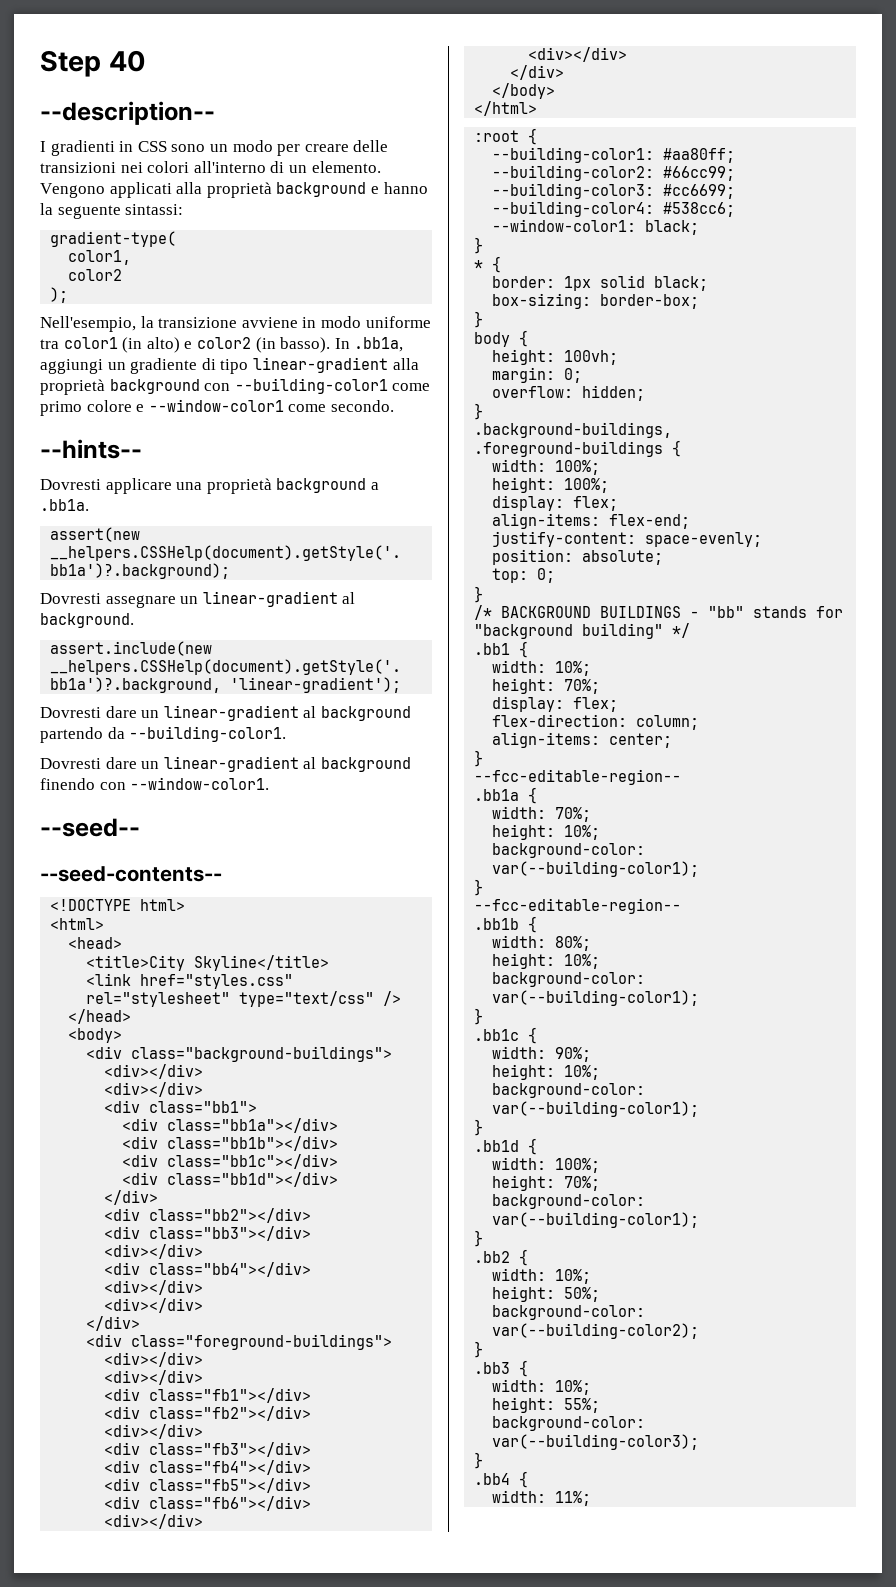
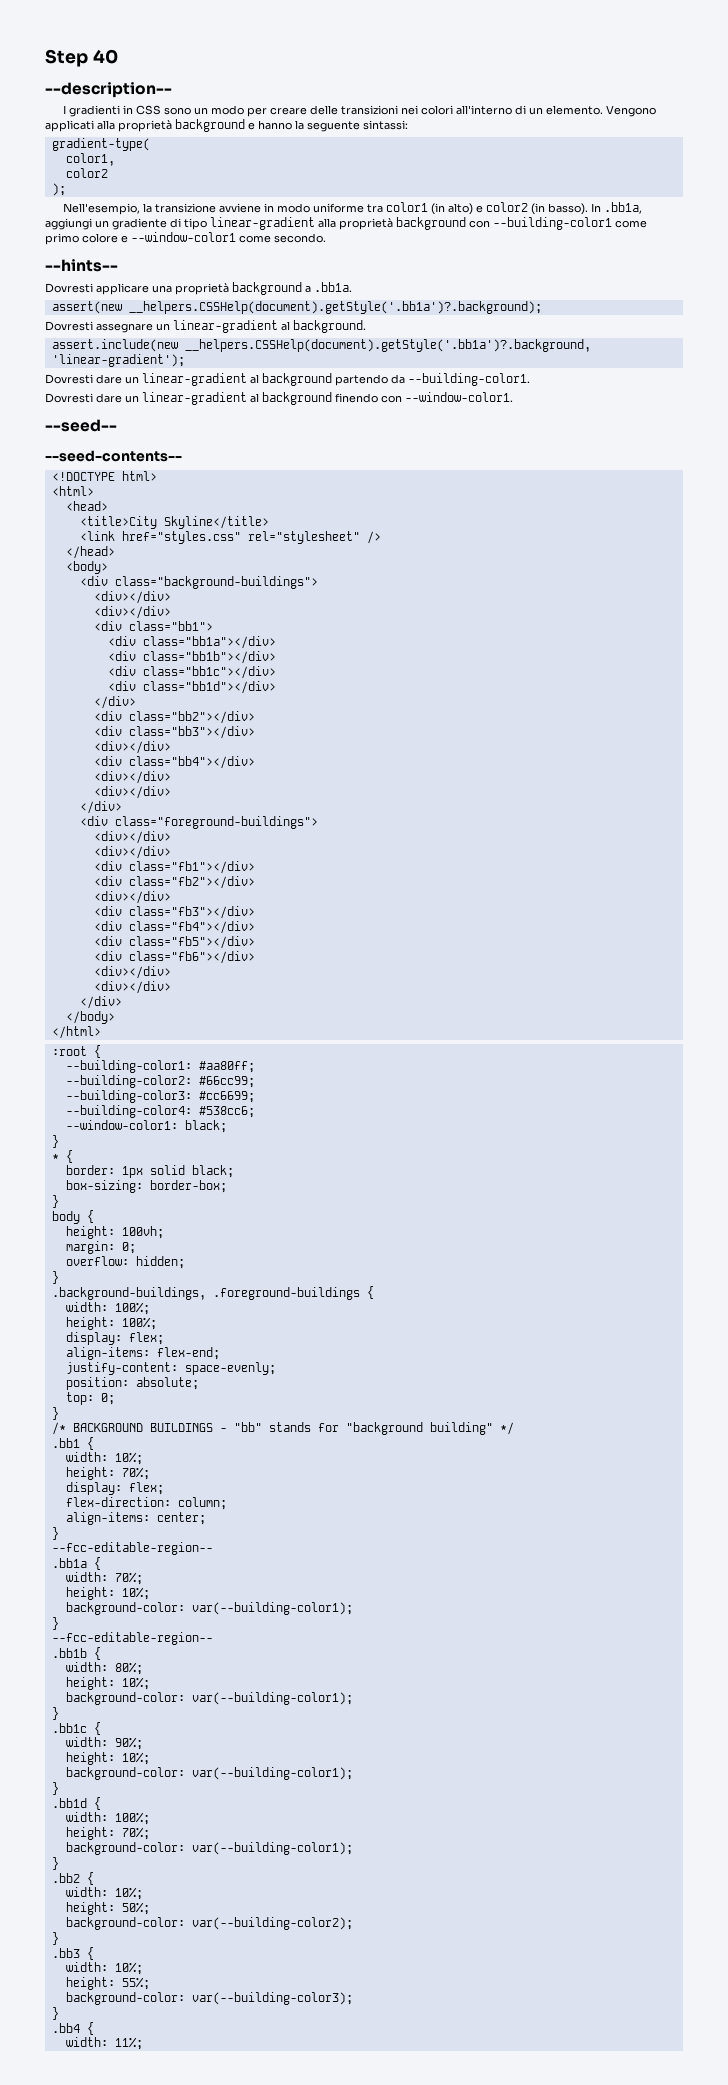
- <link href="styles.css" rel="stylesheet" type="text/css" />
+ <link href="styles.css" rel="stylesheet" />

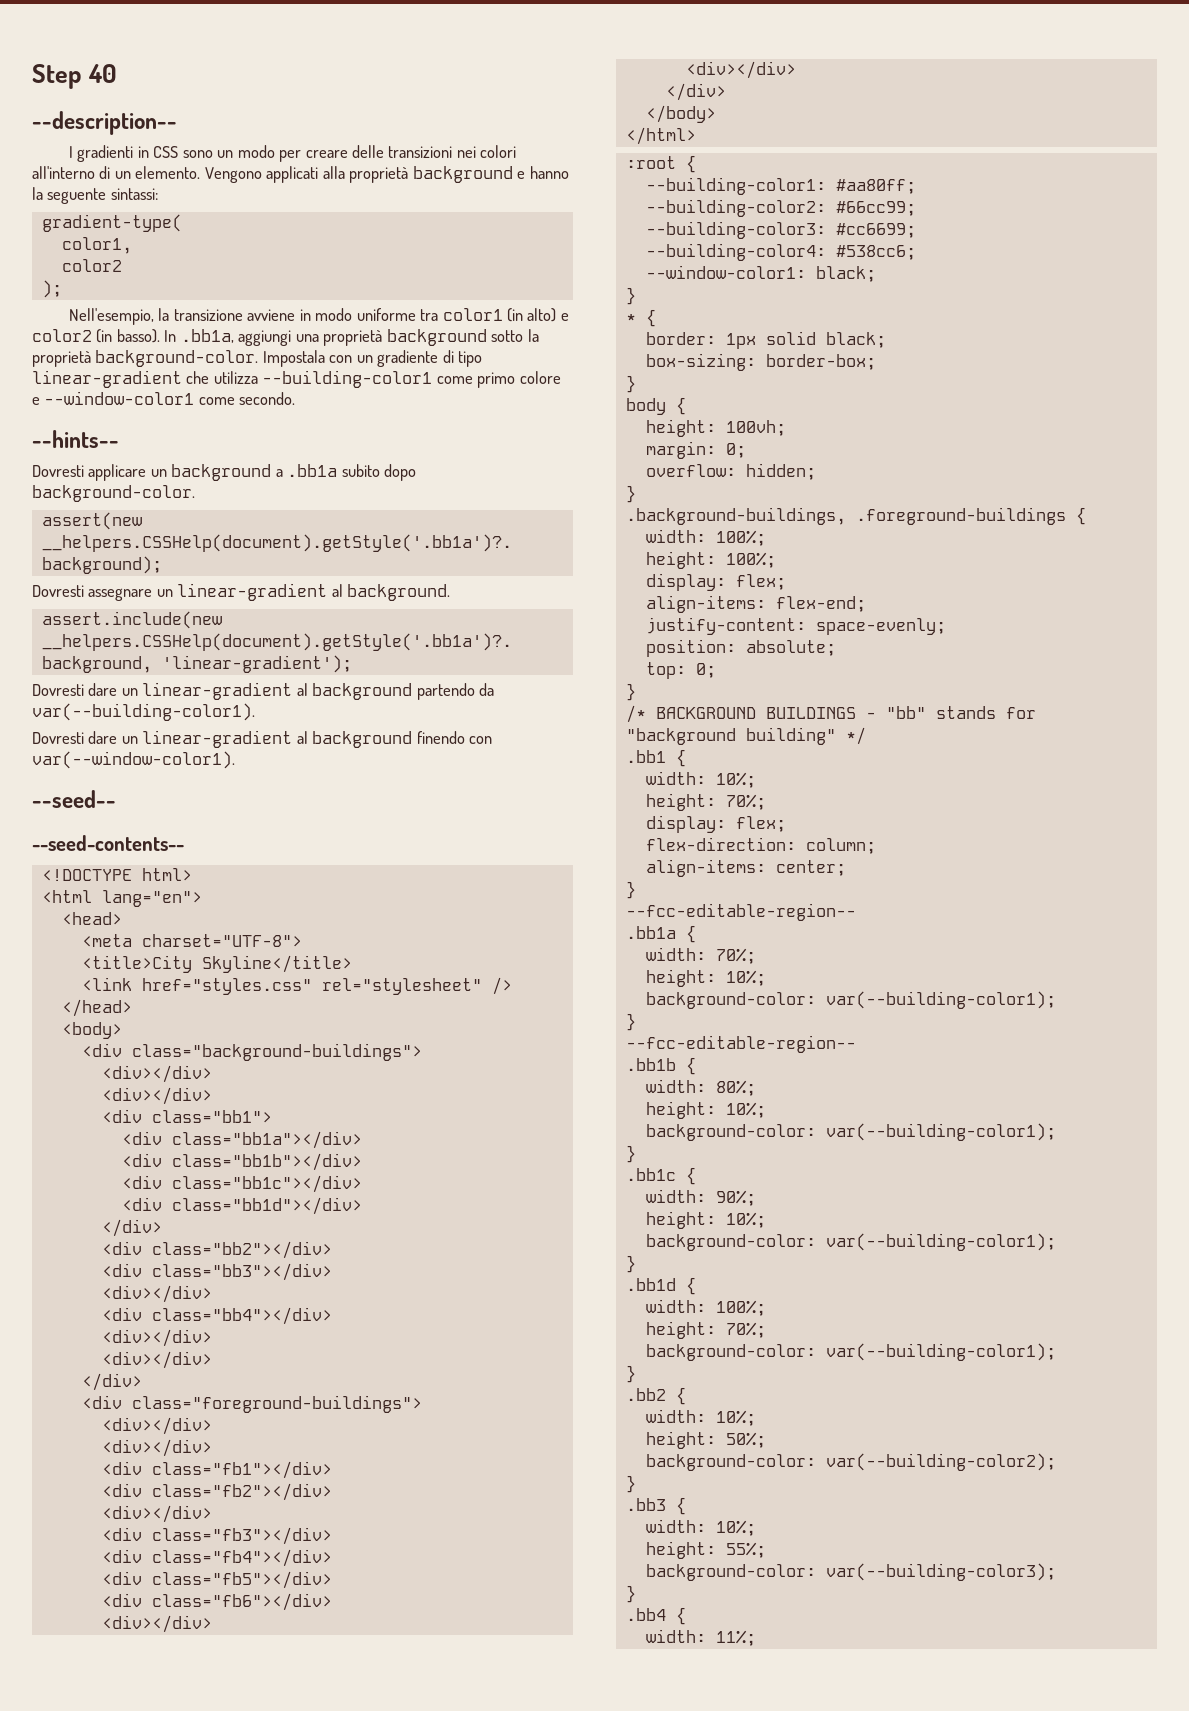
- In .bb1a, aggiungi un gradiente di tipo linear-gradient alla proprietà background con --building-color1 come primo colore e --window-color1 come secondo.
+ In .bb1a, aggiungi una proprietà background sotto la proprietà background-color. Impostala con un gradiente di tipo linear-gradient che utilizza --building-color1 come primo colore e --window-color1 come secondo.
- Dovresti applicare una proprietà background a .bb1a.
+ Dovresti applicare un background a .bb1a subito dopo background-color.
- Dovresti dare un linear-gradient al background partendo da --building-color1.
+ Dovresti dare un linear-gradient al background partendo da var(--building-color1).
- Dovresti dare un linear-gradient al background finendo con --window-color1.
+ Dovresti dare un linear-gradient al background finendo con var(--window-color1).
- <html>
+ <html lang="en">
+ <meta charset="UTF-8">

